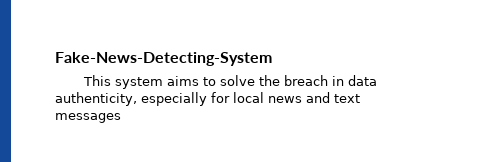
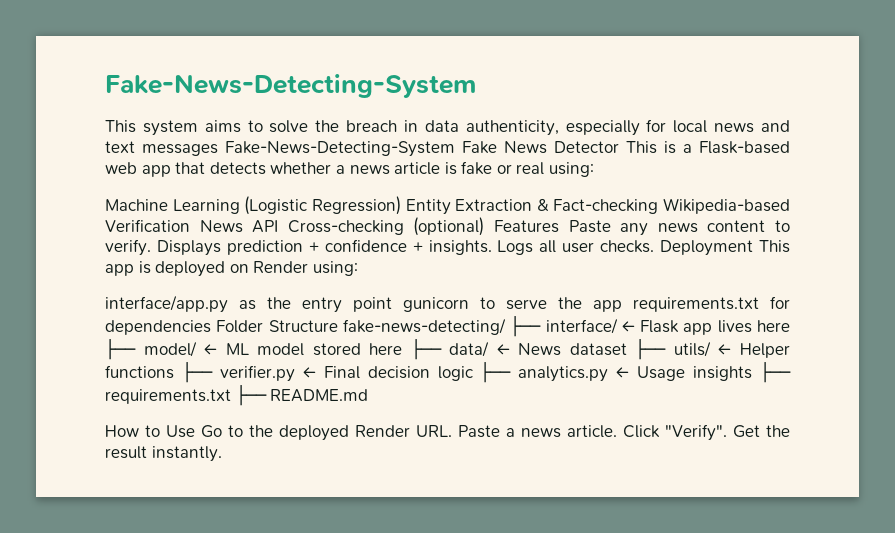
- This system aims to solve the breach in data authenticity, especially for local news and text messages
+ This system aims to solve the breach in data authenticity, especially for local news and text messages Fake-News-Detecting-System Fake News Detector This is a Flask-based web app that detects whether a news article is fake or real using:
+ Machine Learning (Logistic Regression) Entity Extraction & Fact-checking Wikipedia-based Verification News API Cross-checking (optional) Features Paste any news content to verify. Displays prediction + confidence + insights. Logs all user checks. Deployment This app is deployed on Render using:
+ interface/app.py as the entry point gunicorn to serve the app requirements.txt for dependencies Folder Structure fake-news-detecting/ ├── interface/ ← Flask app lives here ├── model/ ← ML model stored here ├── data/ ← News dataset ├── utils/ ← Helper functions ├── verifier.py ← Final decision logic ├── analytics.py ← Usage insights ├── requirements.txt ├── README.md
+ How to Use Go to the deployed Render URL. Paste a news article. Click "Verify". Get the result instantly.

